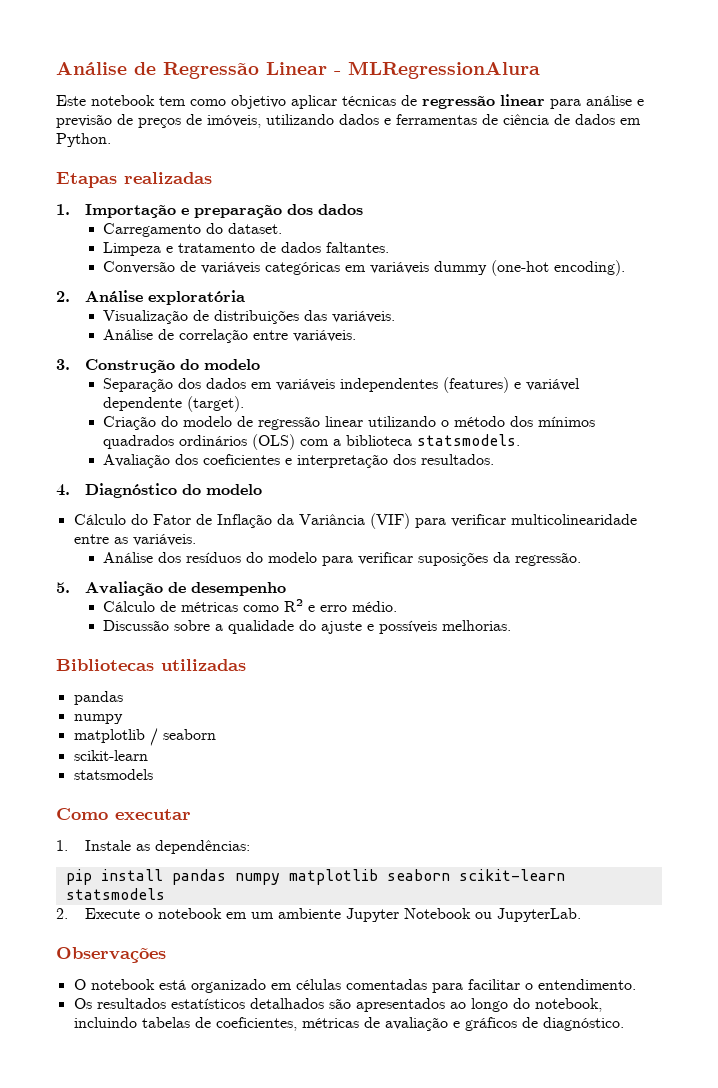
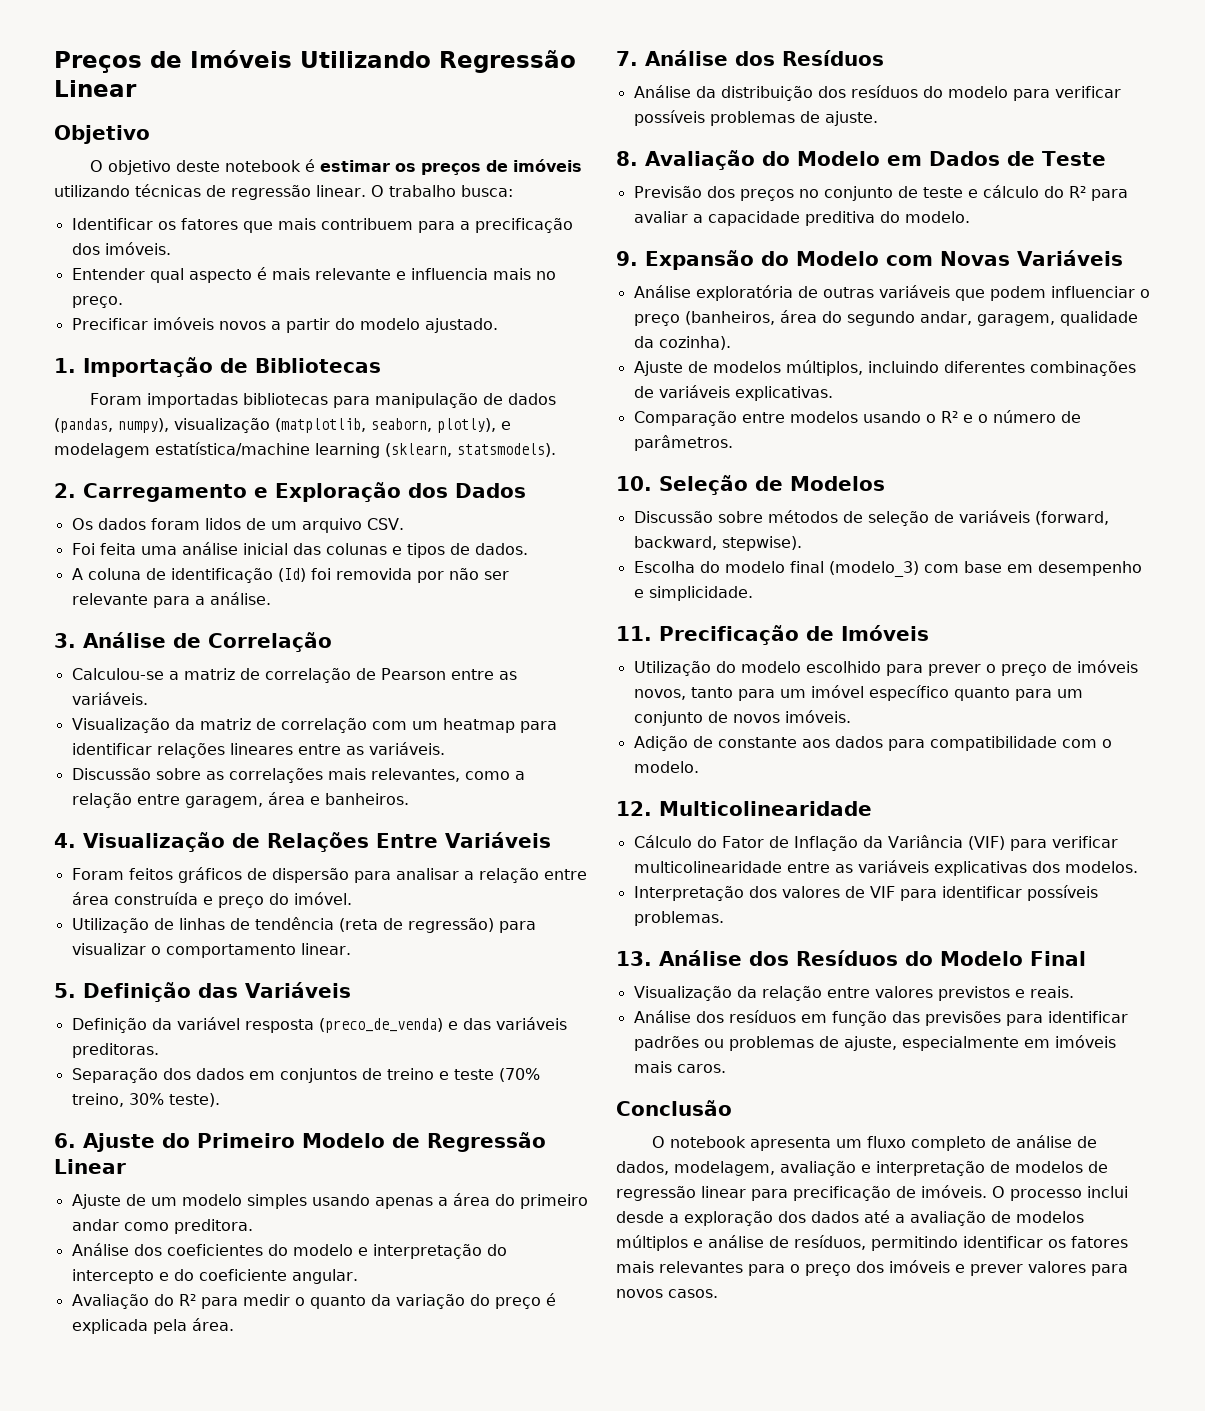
- Análise de Regressão Linear - MLRegressionAlura
- Este notebook tem como objetivo aplicar técnicas de regressão linear para análise e previsão de preços de imóveis, utilizando dados e ferramentas de ciência de dados em Python.
- Etapas realizadas
- 1. Importação e preparação dos dados
- Carregamento do dataset.
- Limpeza e tratamento de dados faltantes.
- Conversão de variáveis categóricas em variáveis dummy (one-hot encoding).
- 2. Análise exploratória
- Visualização de distribuições das variáveis.
- Análise de correlação entre variáveis.
- 3. Construção do modelo
- Separação dos dados em variáveis independentes (features) e variável dependente (target).
- Criação do modelo de regressão linear utilizando o método dos mínimos quadrados ordinários (OLS) com a biblioteca statsmodels.
- Avaliação dos coeficientes e interpretação dos resultados.
- 4. Diagnóstico do modelo
+ Preços de Imóveis Utilizando Regressão Linear
+ Objetivo
+ O objetivo deste notebook é estimar os preços de imóveis utilizando técnicas de regressão linear. O trabalho busca:
+ Identificar os fatores que mais contribuem para a precificação dos imóveis.
+ Entender qual aspecto é mais relevante e influencia mais no preço.
+ Precificar imóveis novos a partir do modelo ajustado.
+ 1. Importação de Bibliotecas
+ Foram importadas bibliotecas para manipulação de dados (pandas, numpy), visualização (matplotlib, seaborn, plotly), e modelagem estatística/machine learning (sklearn, statsmodels).
+ 2. Carregamento e Exploração dos Dados
+ Os dados foram lidos de um arquivo CSV.
+ Foi feita uma análise inicial das colunas e tipos de dados.
+ A coluna de identificação (Id) foi removida por não ser relevante para a análise.
+ 3. Análise de Correlação
+ Calculou-se a matriz de correlação de Pearson entre as variáveis.
+ Visualização da matriz de correlação com um heatmap para identificar relações lineares entre as variáveis.
+ Discussão sobre as correlações mais relevantes, como a relação entre garagem, área e banheiros.
+ 4. Visualização de Relações Entre Variáveis
+ Foram feitos gráficos de dispersão para analisar a relação entre área construída e preço do imóvel.
+ Utilização de linhas de tendência (reta de regressão) para visualizar o comportamento linear.
+ 5. Definição das Variáveis
+ Definição da variável resposta (preco_de_venda) e das variáveis preditoras.
+ Separação dos dados em conjuntos de treino e teste (70% treino, 30% teste).
+ 6. Ajuste do Primeiro Modelo de Regressão Linear
+ Ajuste de um modelo simples usando apenas a área do primeiro andar como preditora.
+ Análise dos coeficientes do modelo e interpretação do intercepto e do coeficiente angular.
+ Avaliação do R² para medir o quanto da variação do preço é explicada pela área.
+ 7. Análise dos Resíduos
+ Análise da distribuição dos resíduos do modelo para verificar possíveis problemas de ajuste.
+ 8. Avaliação do Modelo em Dados de Teste
+ Previsão dos preços no conjunto de teste e cálculo do R² para avaliar a capacidade preditiva do modelo.
+ 9. Expansão do Modelo com Novas Variáveis
+ Análise exploratória de outras variáveis que podem influenciar o preço (banheiros, área do segundo andar, garagem, qualidade da cozinha).
+ Ajuste de modelos múltiplos, incluindo diferentes combinações de variáveis explicativas.
+ Comparação entre modelos usando o R² e o número de parâmetros.
+ 10. Seleção de Modelos
+ Discussão sobre métodos de seleção de variáveis (forward, backward, stepwise).
+ Escolha do modelo final (modelo_3) com base em desempenho e simplicidade.
+ 11. Precificação de Imóveis
+ Utilização do modelo escolhido para prever o preço de imóveis novos, tanto para um imóvel específico quanto para um conjunto de novos imóveis.
+ Adição de constante aos dados para compatibilidade com o modelo.
+ 12. Multicolinearidade
- Cálculo do Fator de Inflação da Variância (VIF) para verificar multicolinearidade entre as variáveis.
- Análise dos resíduos do modelo para verificar suposições da regressão.
- 5. Avaliação de desempenho
- Cálculo de métricas como R² e erro médio.
- Discussão sobre a qualidade do ajuste e possíveis melhorias.
- Bibliotecas utilizadas
- pandas
- numpy
- matplotlib / seaborn
- scikit-learn
- statsmodels
- Como executar
- 1. Instale as dependências:
- pip install pandas numpy matplotlib seaborn scikit-learn statsmodels
- 2. Execute o notebook em um ambiente Jupyter Notebook ou JupyterLab.
- Observações
- O notebook está organizado em células comentadas para facilitar o entendimento.
- Os resultados estatísticos detalhados são apresentados ao longo do notebook, incluindo tabelas de coeficientes, métricas de avaliação e gráficos de diagnóstico.
+ Cálculo do Fator de Inflação da Variância (VIF) para verificar multicolinearidade entre as variáveis explicativas dos modelos.
+ Interpretação dos valores de VIF para identificar possíveis problemas.
+ 13. Análise dos Resíduos do Modelo Final
+ Visualização da relação entre valores previstos e reais.
+ Análise dos resíduos em função das previsões para identificar padrões ou problemas de ajuste, especialmente em imóveis mais caros.
+ Conclusão
+ O notebook apresenta um fluxo completo de análise de dados, modelagem, avaliação e interpretação de modelos de regressão linear para precificação de imóveis. O processo inclui desde a exploração dos dados até a avaliação de modelos múltiplos e análise de resíduos, permitindo identificar os fatores mais relevantes para o preço dos imóveis e prever valores para novos casos.

